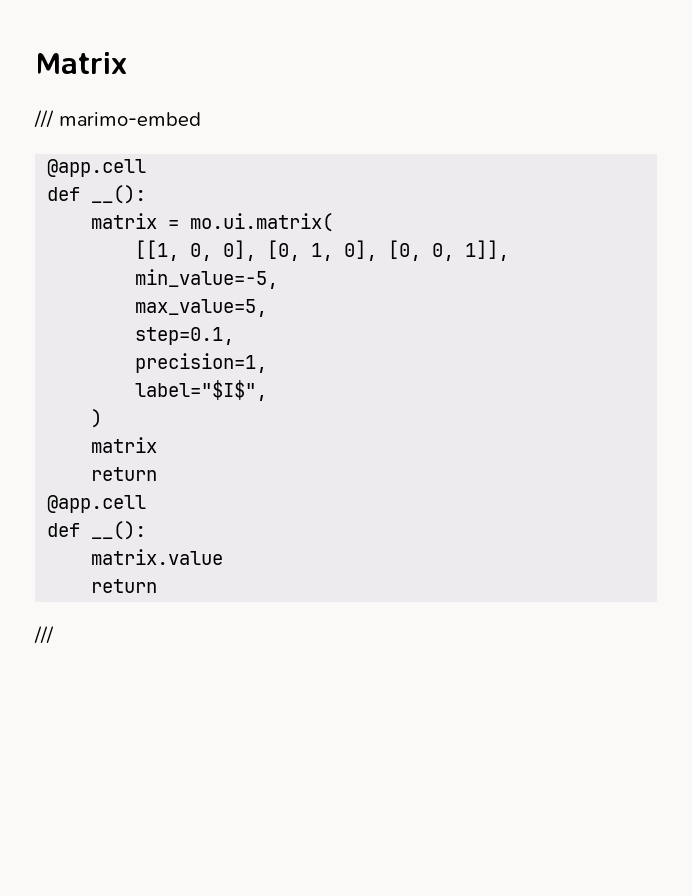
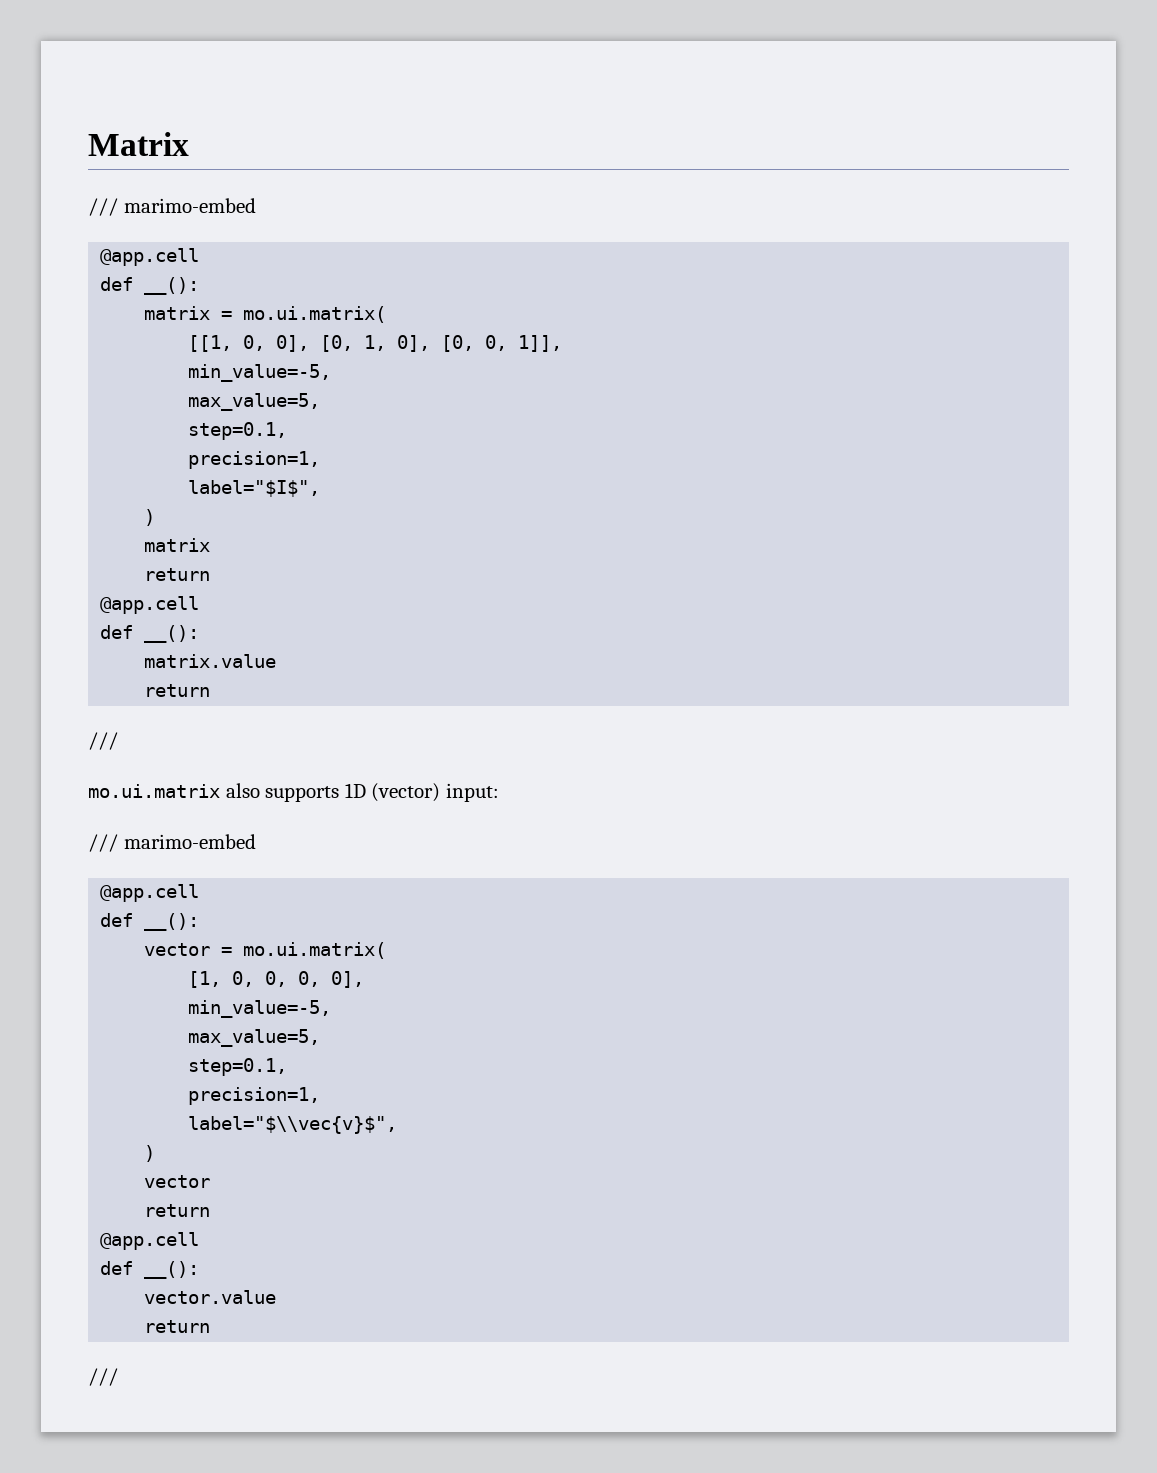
+ mo.ui.matrix also supports 1D (vector) input:
+ /// marimo-embed
+ @app.cell
+ def __():
+ vector = mo.ui.matrix(
+ [1, 0, 0, 0, 0],
+ min_value=-5,
+ max_value=5,
+ step=0.1,
+ precision=1,
+ label="$\\vec{v}$",
+ )
+ vector
+ return
+ @app.cell
+ def __():
+ vector.value
+ return
+ ///

